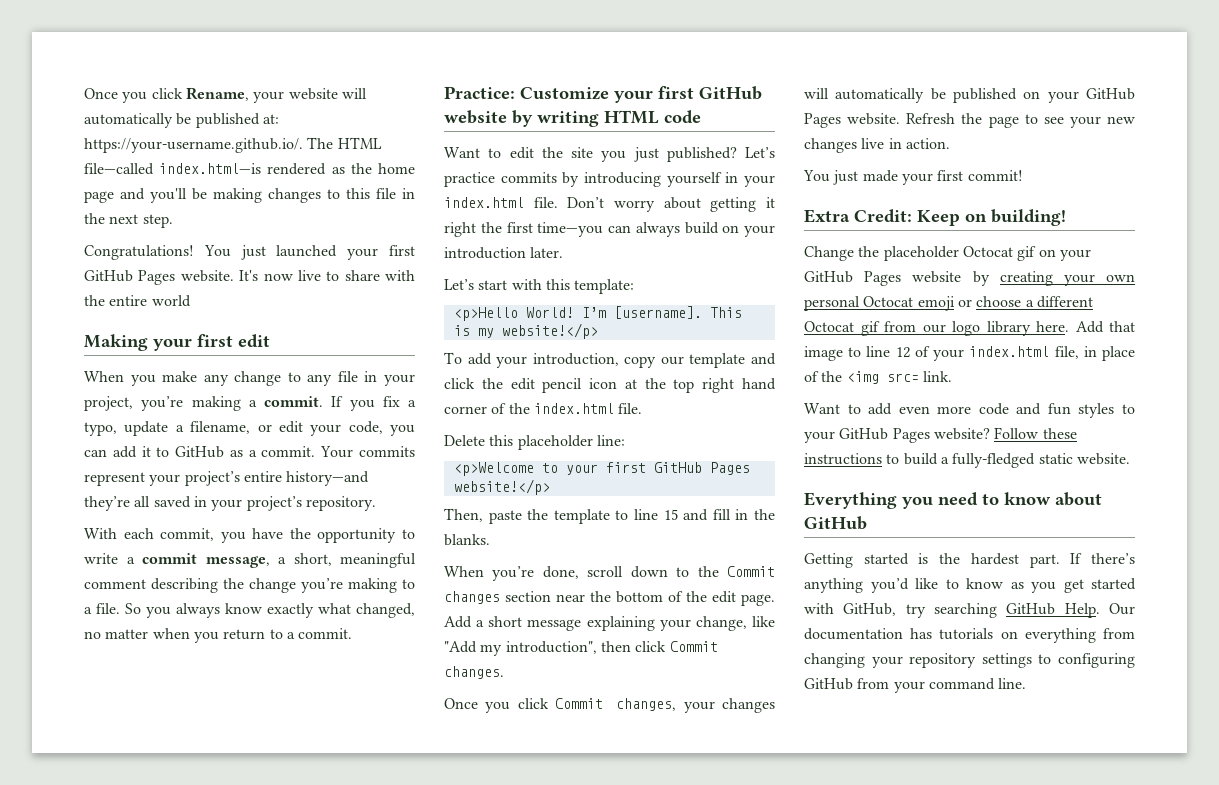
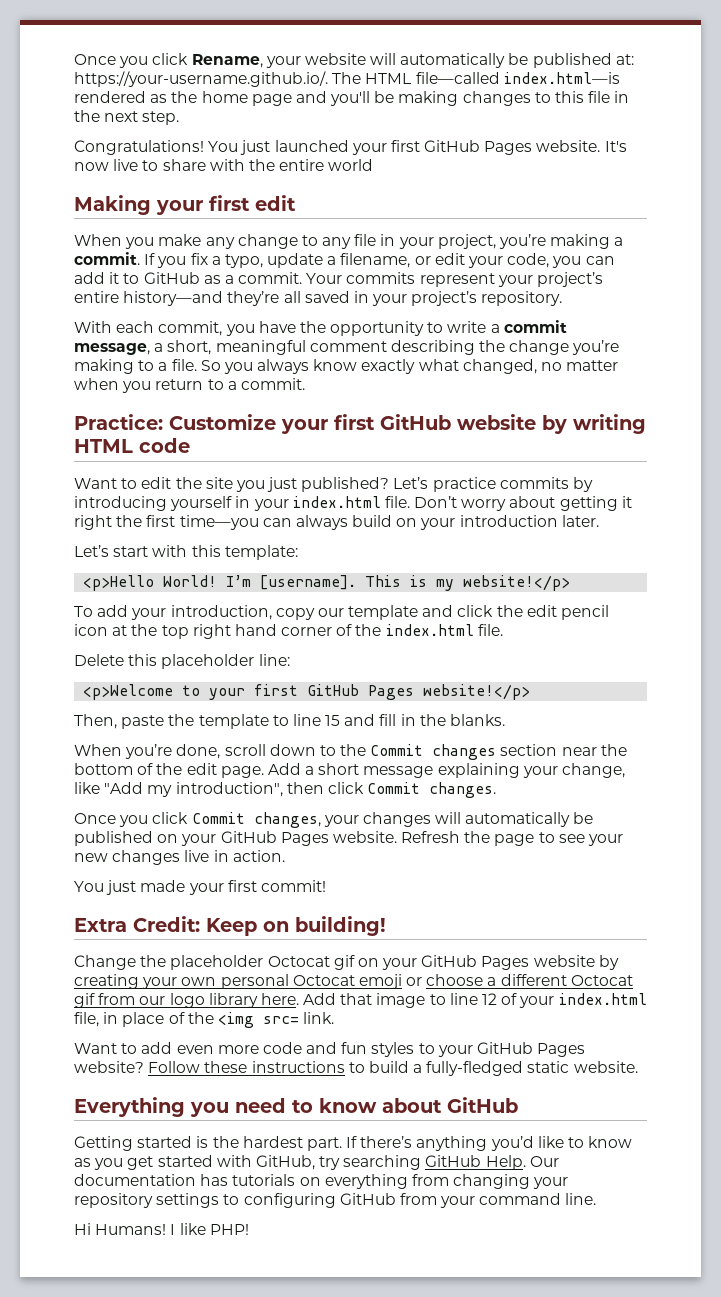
+ Hi Humans! I like PHP!

